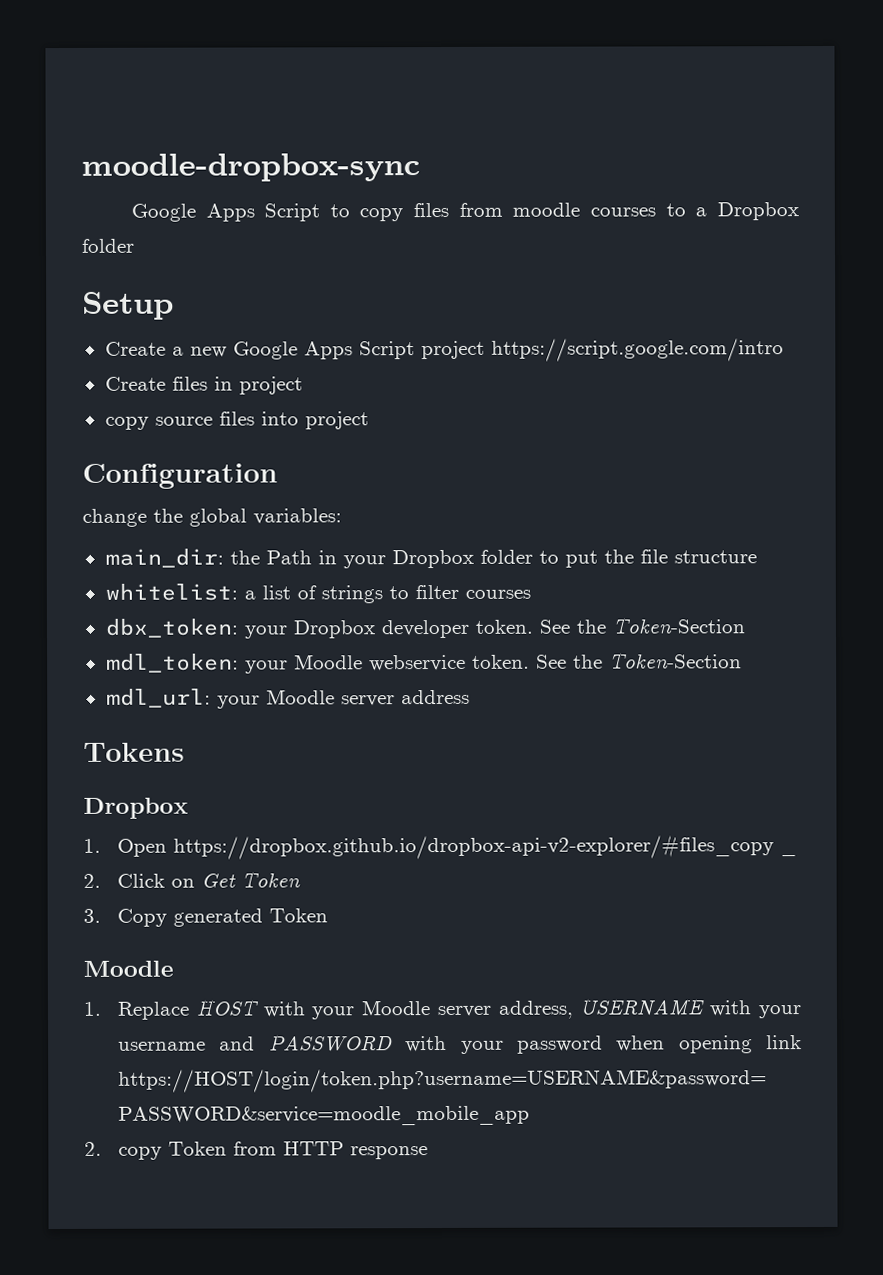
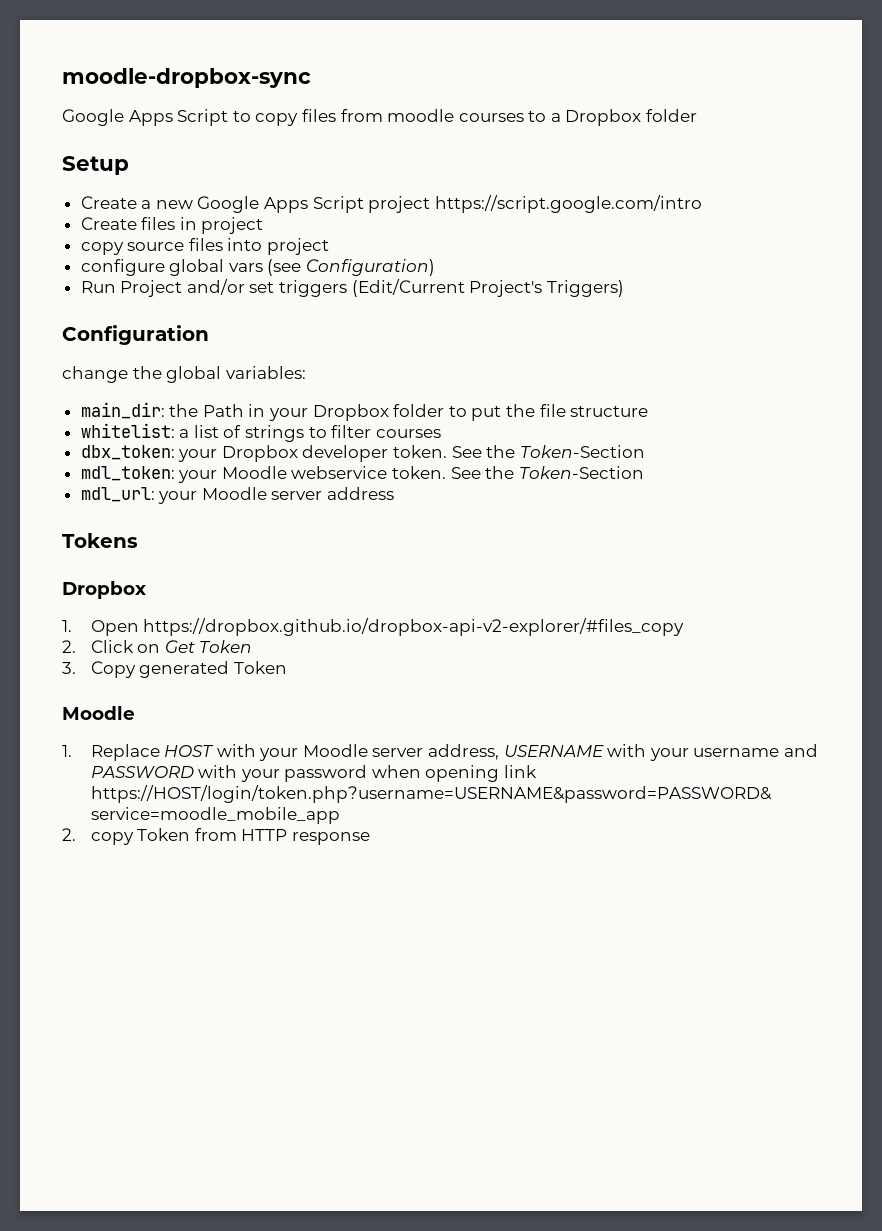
+ configure global vars (see Configuration)
+ Run Project and/or set triggers (Edit/Current Project's Triggers)
- 1. Open https://dropbox.github.io/dropbox-api-v2-explorer/#files_copy _
+ 1. Open https://dropbox.github.io/dropbox-api-v2-explorer/#files_copy

